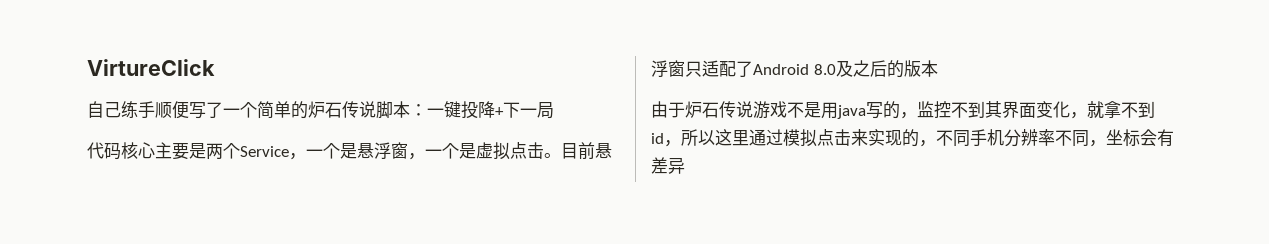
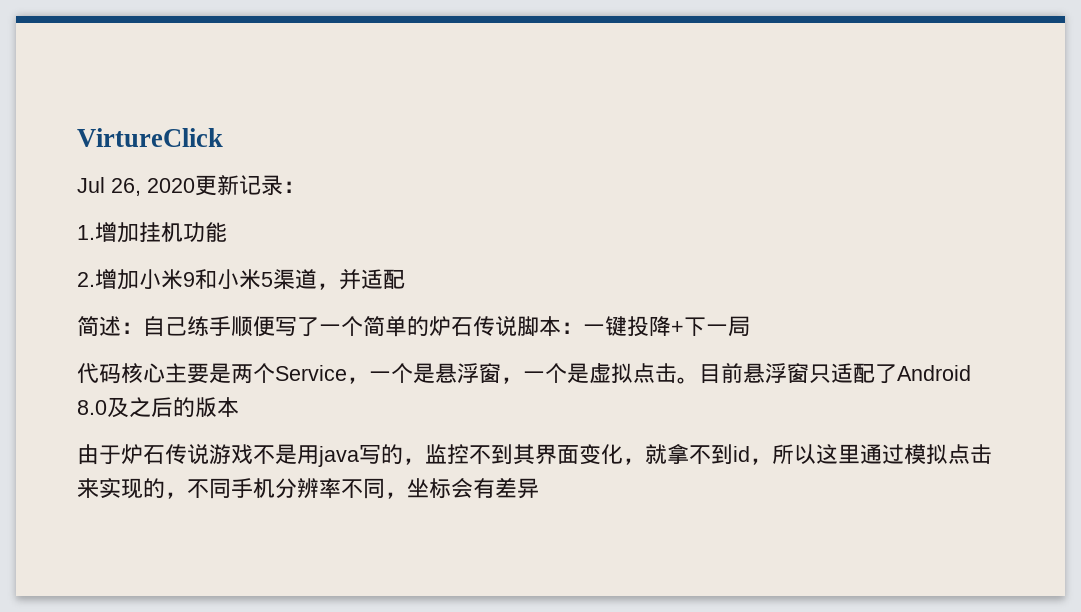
- 自己练手顺便写了一个简单的炉石传说脚本：一键投降+下一局
+ Jul 26, 2020更新记录：
+ 1.增加挂机功能
+ 2.增加小米9和小米5渠道，并适配
+ 简述：自己练手顺便写了一个简单的炉石传说脚本：一键投降+下一局

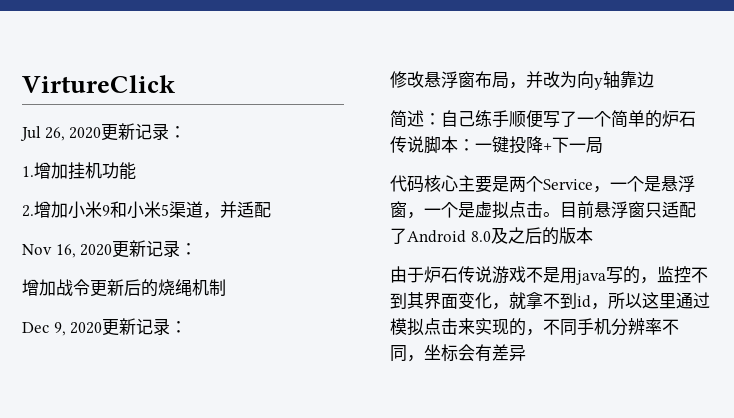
+ Nov 16, 2020更新记录：
+ 增加战令更新后的烧绳机制
+ Dec 9, 2020更新记录：
+ 修改悬浮窗布局，并改为向y轴靠边

